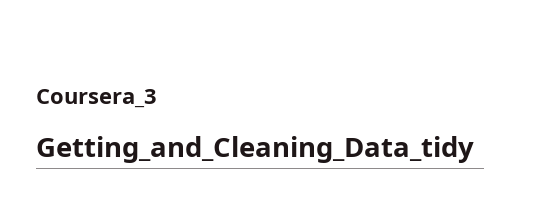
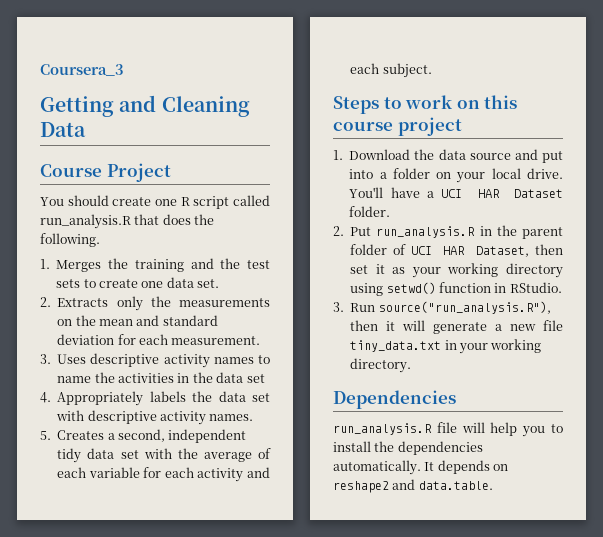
- Getting_and_Cleaning_Data_tidy
+ Getting and Cleaning Data
+ Course Project
+ You should create one R script called run_analysis.R that does the following.
+ 1. Merges the training and the test sets to create one data set.
+ 2. Extracts only the measurements on the mean and standard deviation for each measurement.
+ 3. Uses descriptive activity names to name the activities in the data set
+ 4. Appropriately labels the data set with descriptive activity names.
+ 5. Creates a second, independent tidy data set with the average of each variable for each activity and each subject.
+ Steps to work on this course project
+ 1. Download the data source and put into a folder on your local drive. You'll have a UCI HAR Dataset folder.
+ 2. Put run_analysis.R in the parent folder of UCI HAR Dataset, then set it as your working directory using setwd() function in RStudio.
+ 3. Run source("run_analysis.R"), then it will generate a new file tiny_data.txt in your working directory.
+ Dependencies
+ run_analysis.R file will help you to install the dependencies automatically. It depends on reshape2 and data.table.

